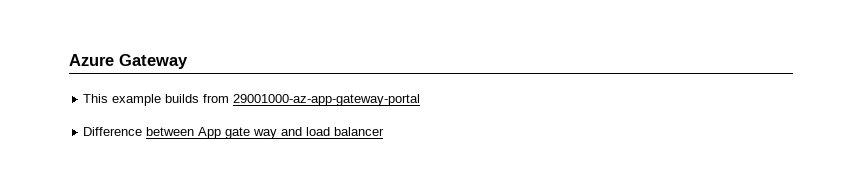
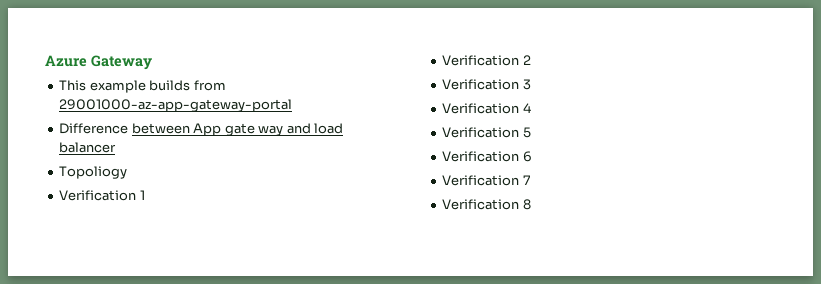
+ Topoliogy
+ Verification 1
+ Verification 2
+ Verification 3
+ Verification 4
+ Verification 5
+ Verification 6
+ Verification 7
+ Verification 8

